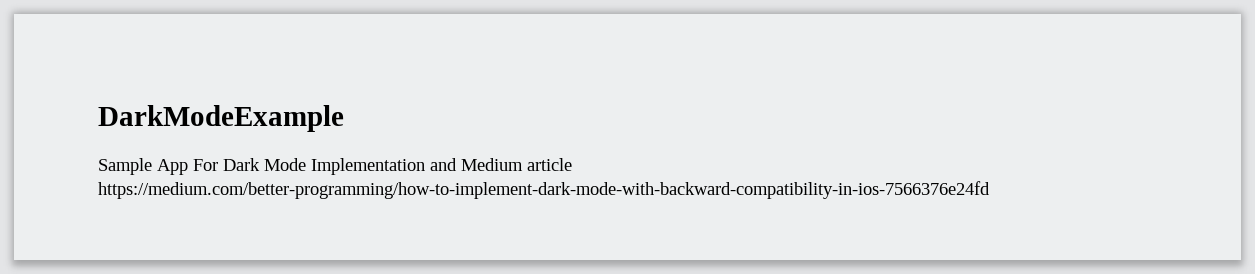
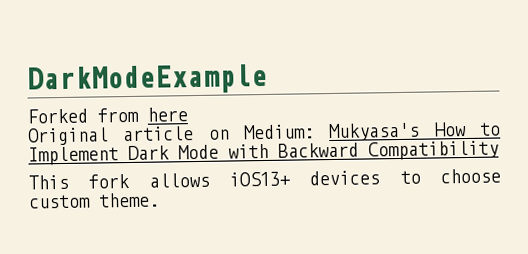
- Sample App For Dark Mode Implementation and Medium article https://medium.com/better-programming/how-to-implement-dark-mode-with-backward-compatibility-in-ios-7566376e24fd
+ Forked from here
+ Original article on Medium: Mukyasa's How to Implement Dark Mode with Backward Compatibility
+ This fork allows iOS13+ devices to choose custom theme.

